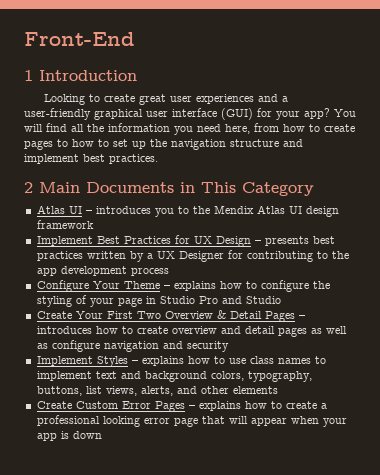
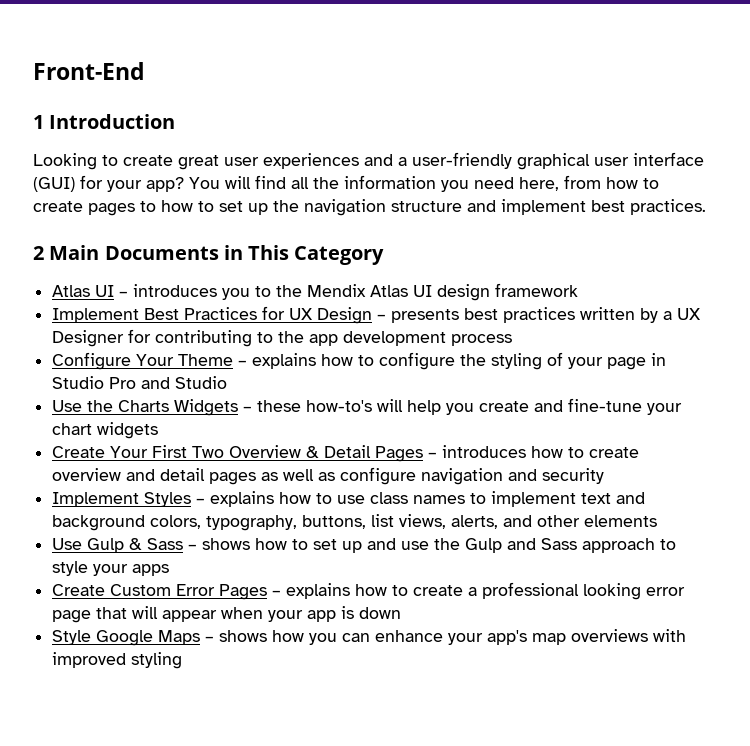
+ Use the Charts Widgets – these how-to's will help you create and fine-tune your chart widgets
+ Use Gulp & Sass – shows how to set up and use the Gulp and Sass approach to style your apps
+ Style Google Maps – shows how you can enhance your app's map overviews with improved styling

